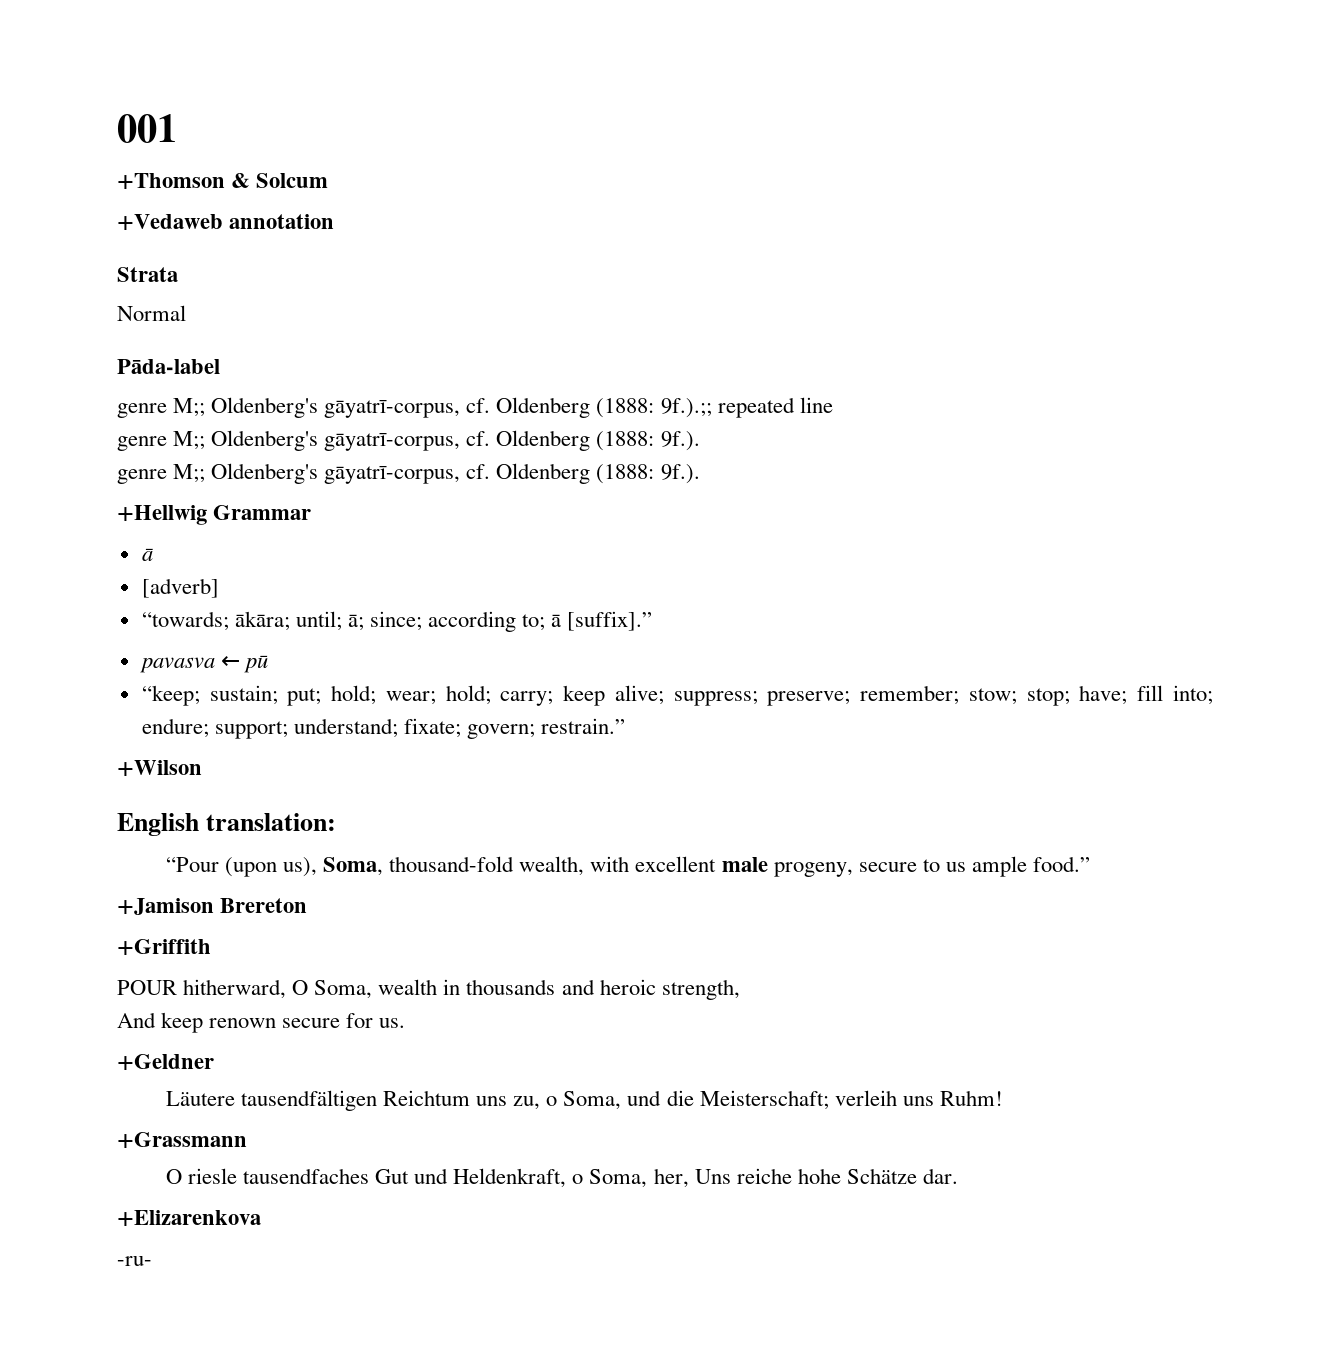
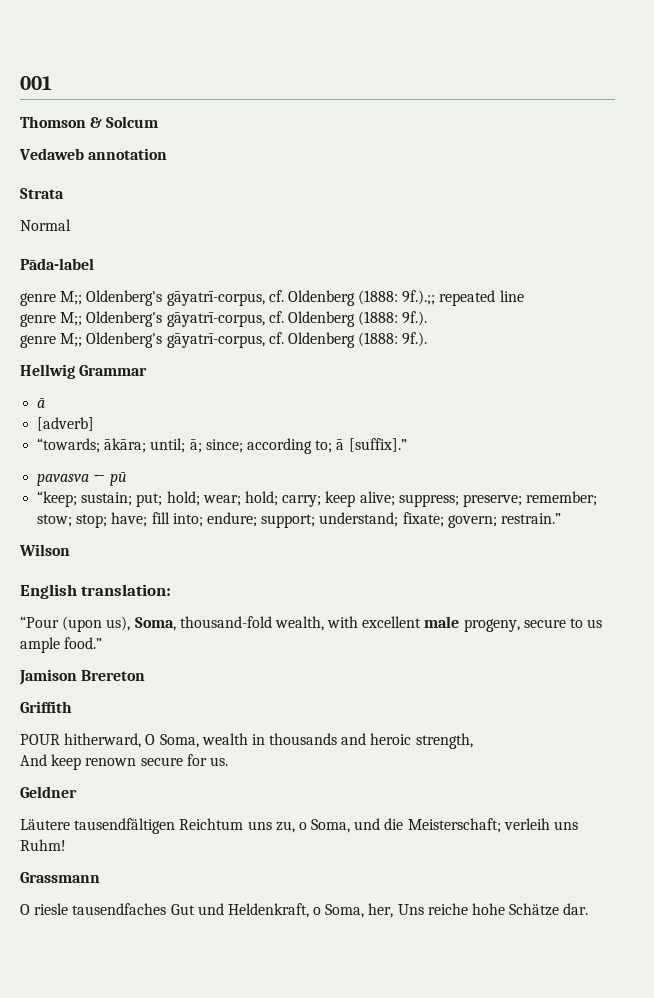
- +Thomson & Solcum
+ Thomson & Solcum
- +Vedaweb annotation
+ Vedaweb annotation
- +Hellwig Grammar
+ Hellwig Grammar
- +Wilson
+ Wilson
- +Jamison Brereton
+ Jamison Brereton
- +Griffith
+ Griffith
- +Geldner
+ Geldner
- +Grassmann
+ Grassmann
- +Elizarenkova
- -ru-

